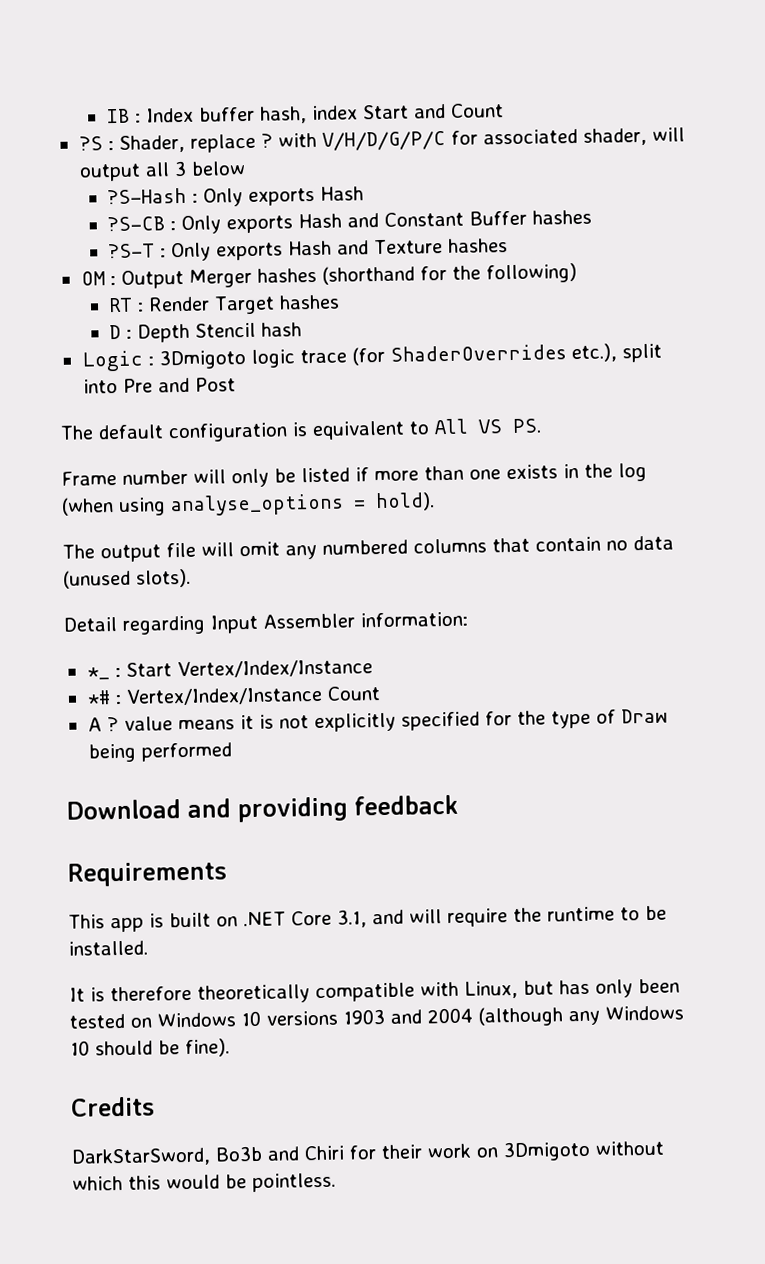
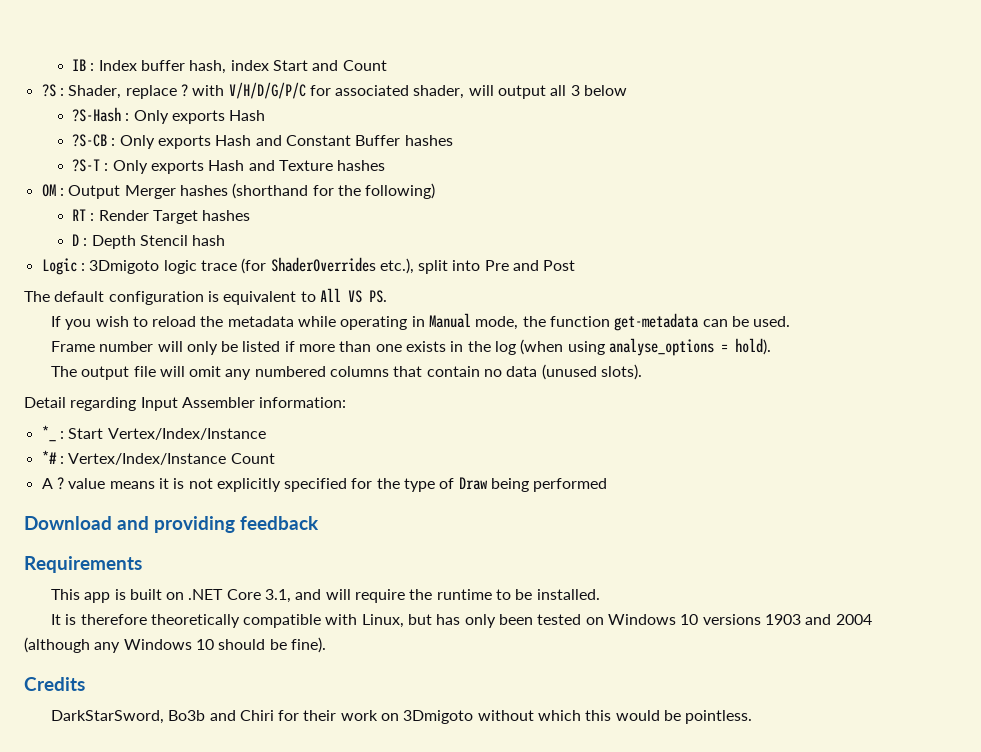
+ If you wish to reload the metadata while operating in Manual mode, the function get-metadata can be used.

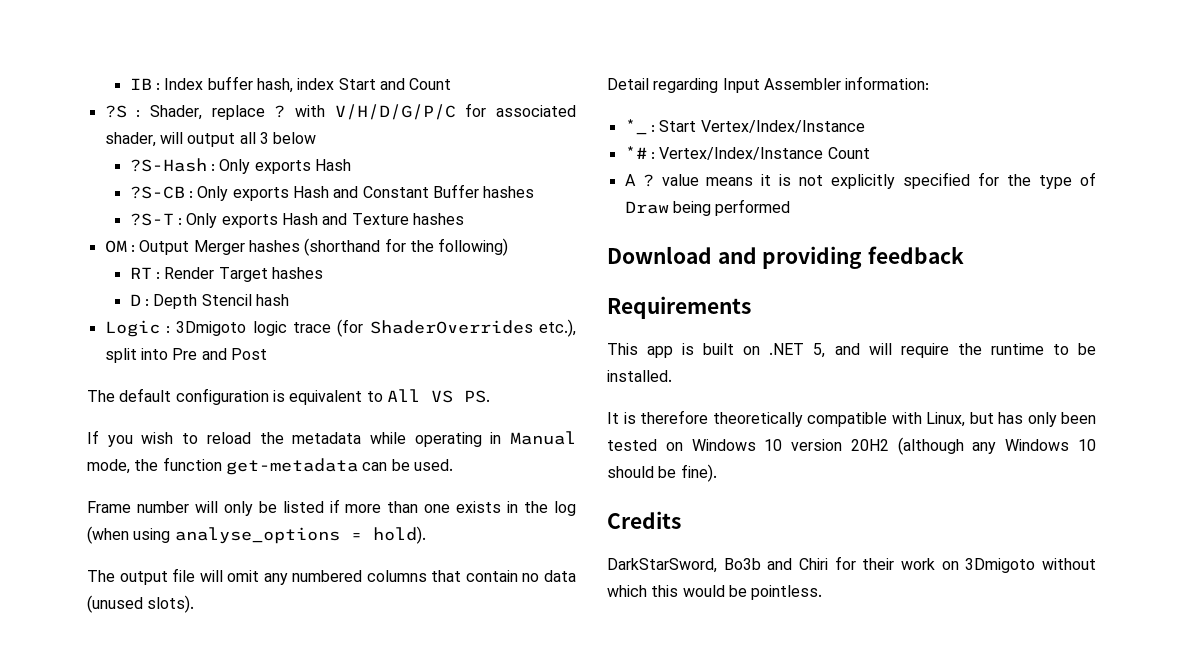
- This app is built on .NET Core 3.1, and will require the runtime to be installed.
+ This app is built on .NET 5, and will require the runtime to be installed.
- It is therefore theoretically compatible with Linux, but has only been tested on Windows 10 versions 1903 and 2004 (although any Windows 10 should be fine).
+ It is therefore theoretically compatible with Linux, but has only been tested on Windows 10 version 20H2 (although any Windows 10 should be fine).

